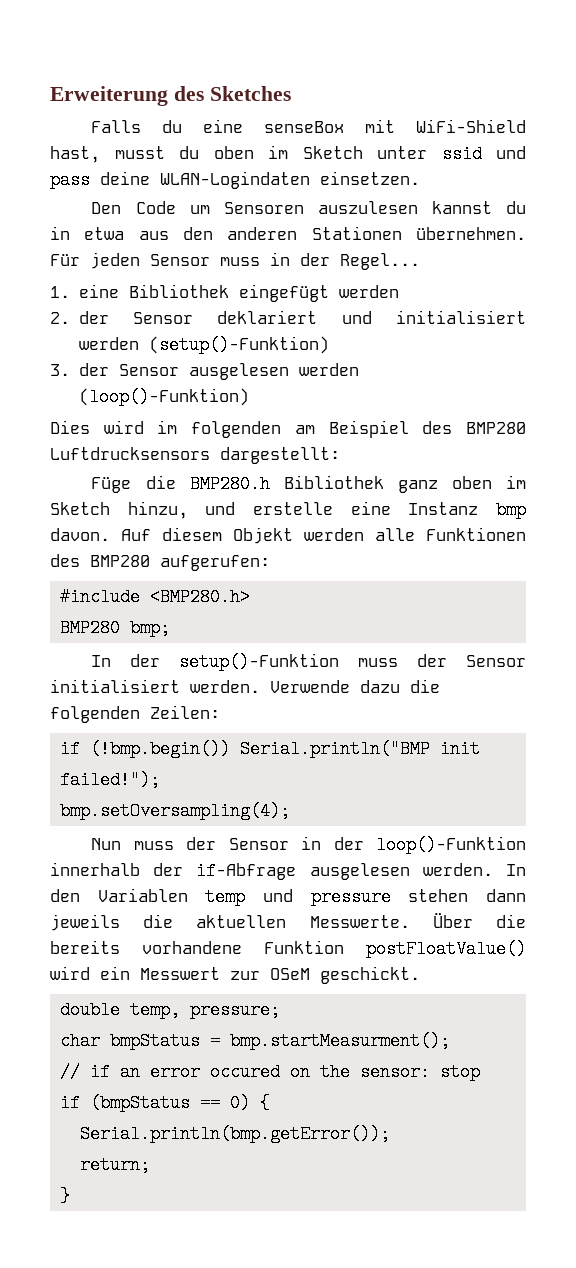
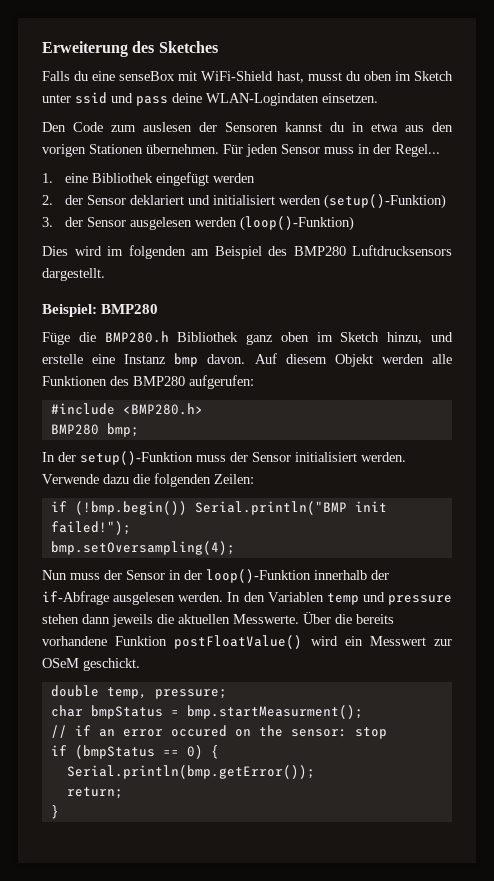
- Den Code um Sensoren auszulesen kannst du in etwa aus den anderen Stationen übernehmen.
+ Den Code zum auslesen der Sensoren kannst du in etwa aus den vorigen Stationen übernehmen.
- Dies wird im folgenden am Beispiel des BMP280 Luftdrucksensors dargestellt:
+ Dies wird im folgenden am Beispiel des BMP280 Luftdrucksensors dargestellt.
+ Beispiel: BMP280

